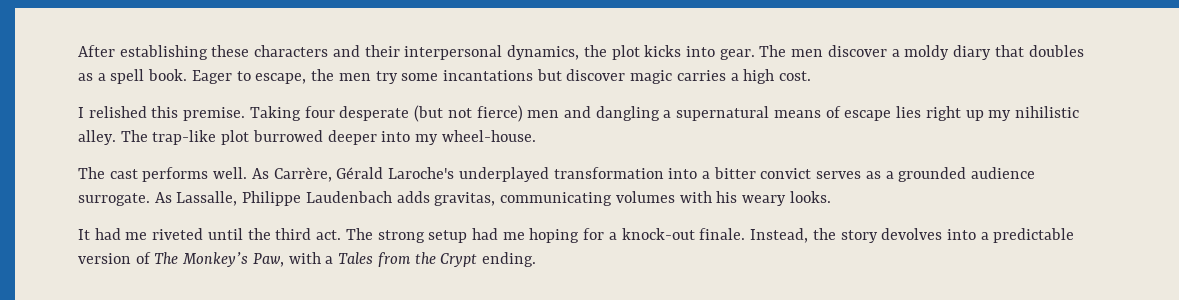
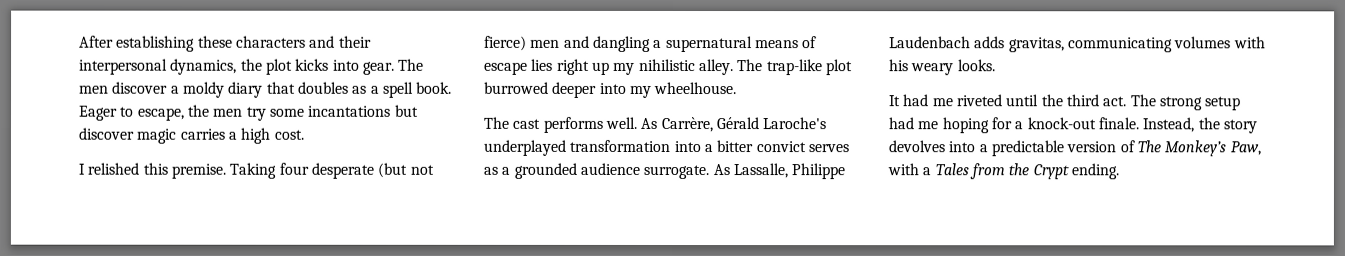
- The trap-like plot burrowed deeper into my wheel-house.
+ The trap-like plot burrowed deeper into my wheelhouse.

